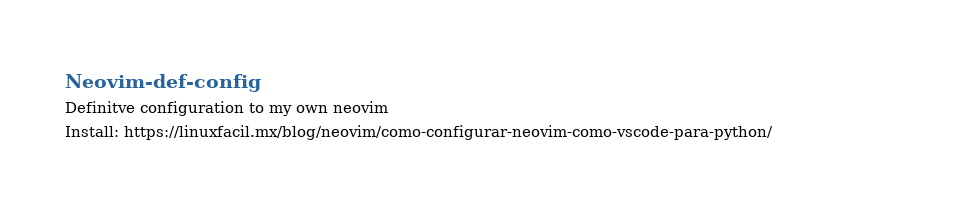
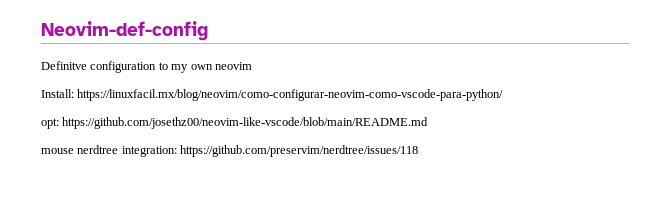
+ opt: https://github.com/josethz00/neovim-like-vscode/blob/main/README.md
+ mouse nerdtree integration: https://github.com/preservim/nerdtree/issues/118

